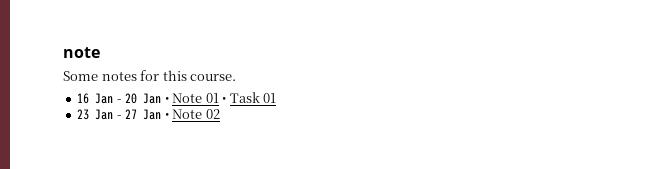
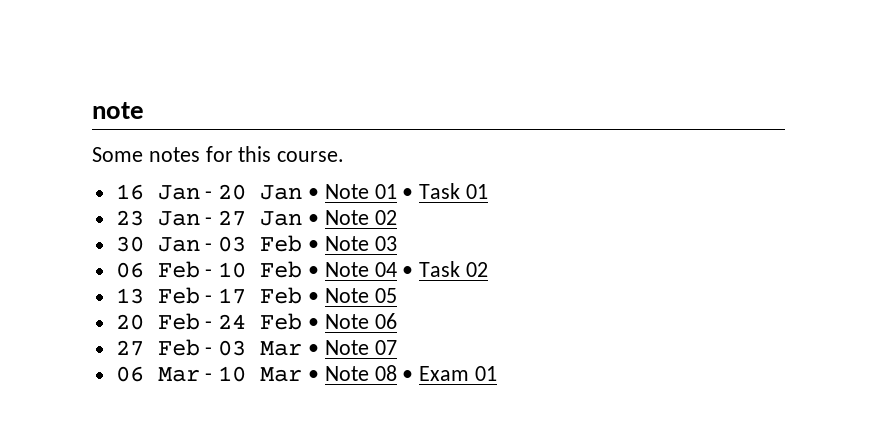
+ 30 Jan - 03 Feb • Note 03
+ 06 Feb - 10 Feb • Note 04 • Task 02
+ 13 Feb - 17 Feb • Note 05
+ 20 Feb - 24 Feb • Note 06
+ 27 Feb - 03 Mar • Note 07
+ 06 Mar - 10 Mar • Note 08 • Exam 01

